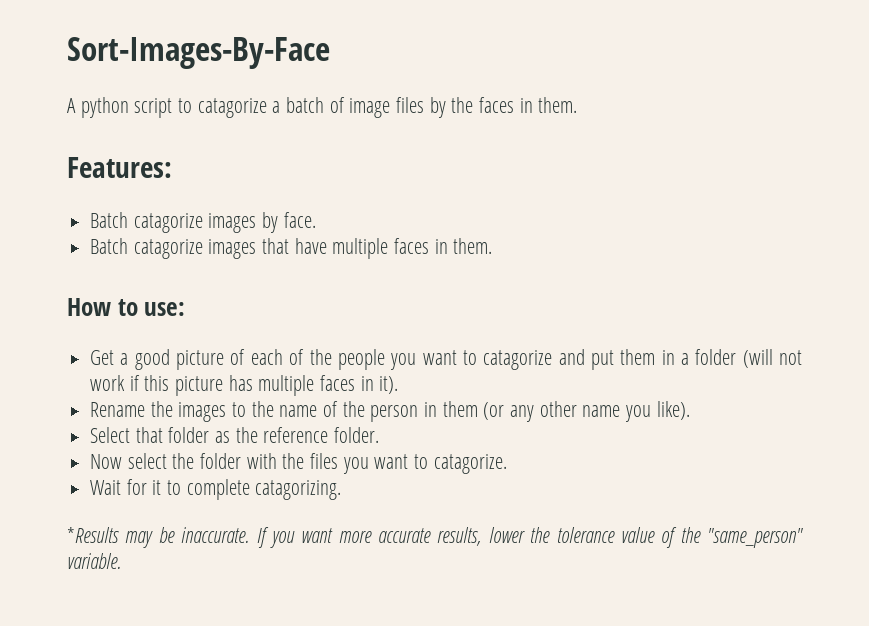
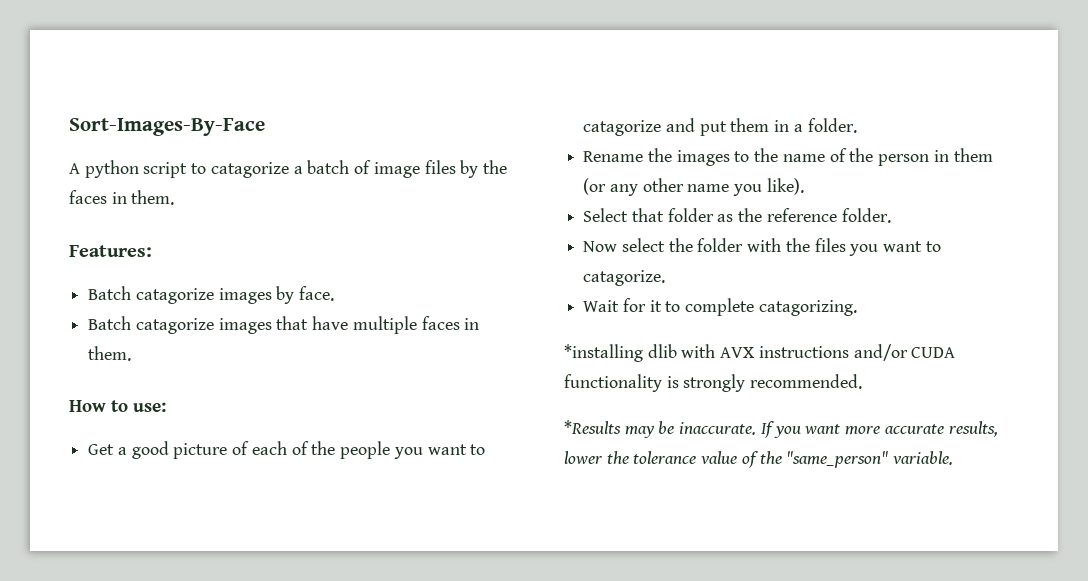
- Get a good picture of each of the people you want to catagorize and put them in a folder (will not work if this picture has multiple faces in it).
+ Get a good picture of each of the people you want to catagorize and put them in a folder.
+ *installing dlib with AVX instructions and/or CUDA functionality is strongly recommended.

